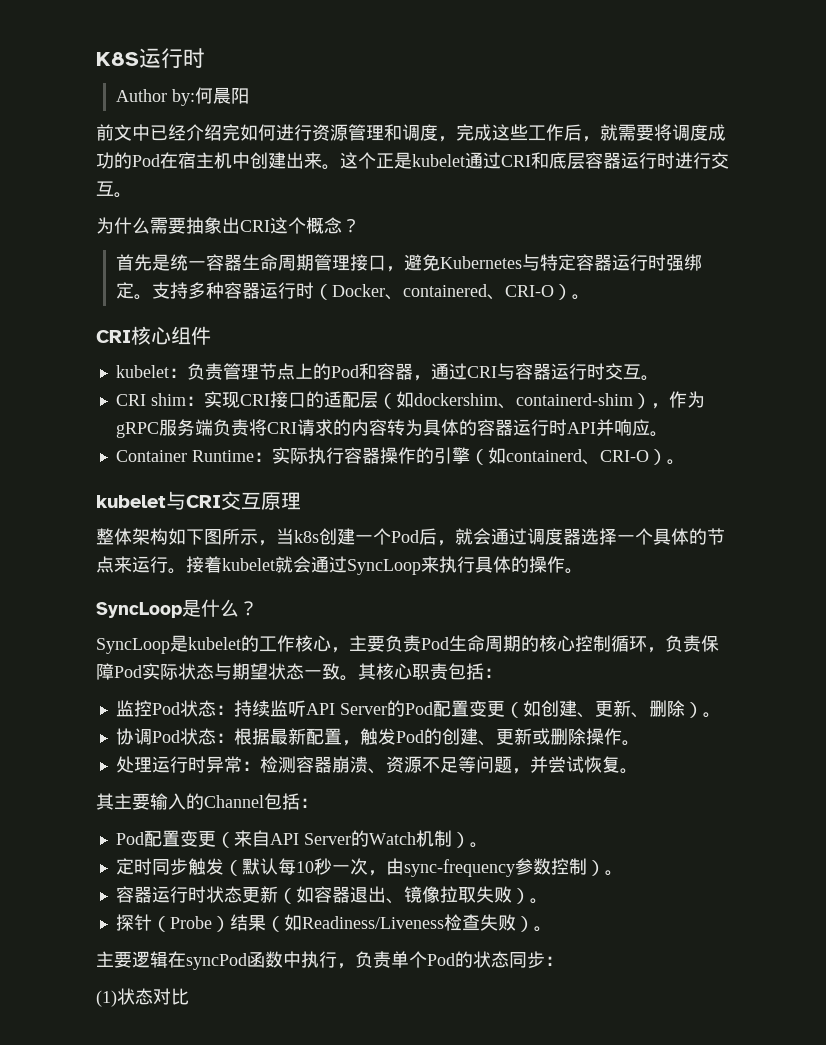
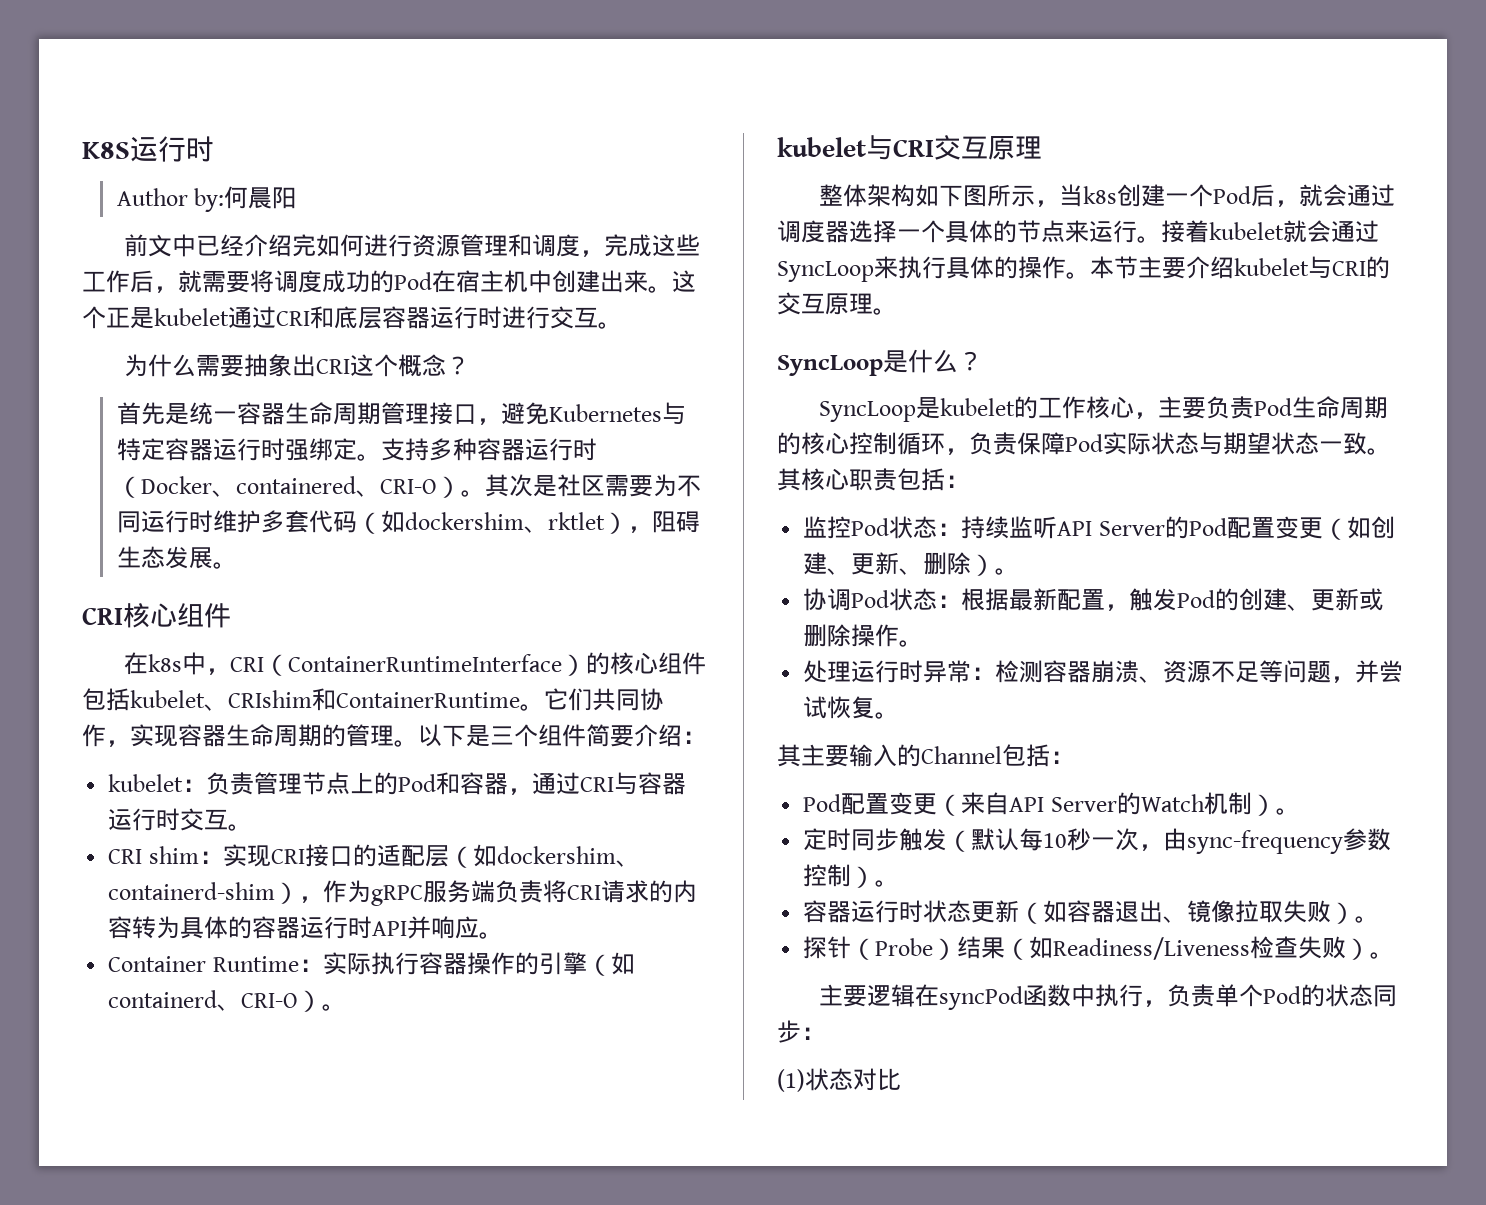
- 支持多种容器运行时（Docker、containered、CRI-O）。
+ 支持多种容器运行时（Docker、containered、CRI-O）。其次是社区需要为不同运行时维护多套代码（如dockershim、rktlet），阻碍生态发展。
  CRI核心组件
+ 在k8s中，CRI（ContainerRuntimeInterface）的核心组件包括kubelet、CRIshim和ContainerRuntime。它们共同协作，实现容器生命周期的管理。以下是三个组件简要介绍：
+ 本节主要介绍kubelet与CRI的交互原理。

